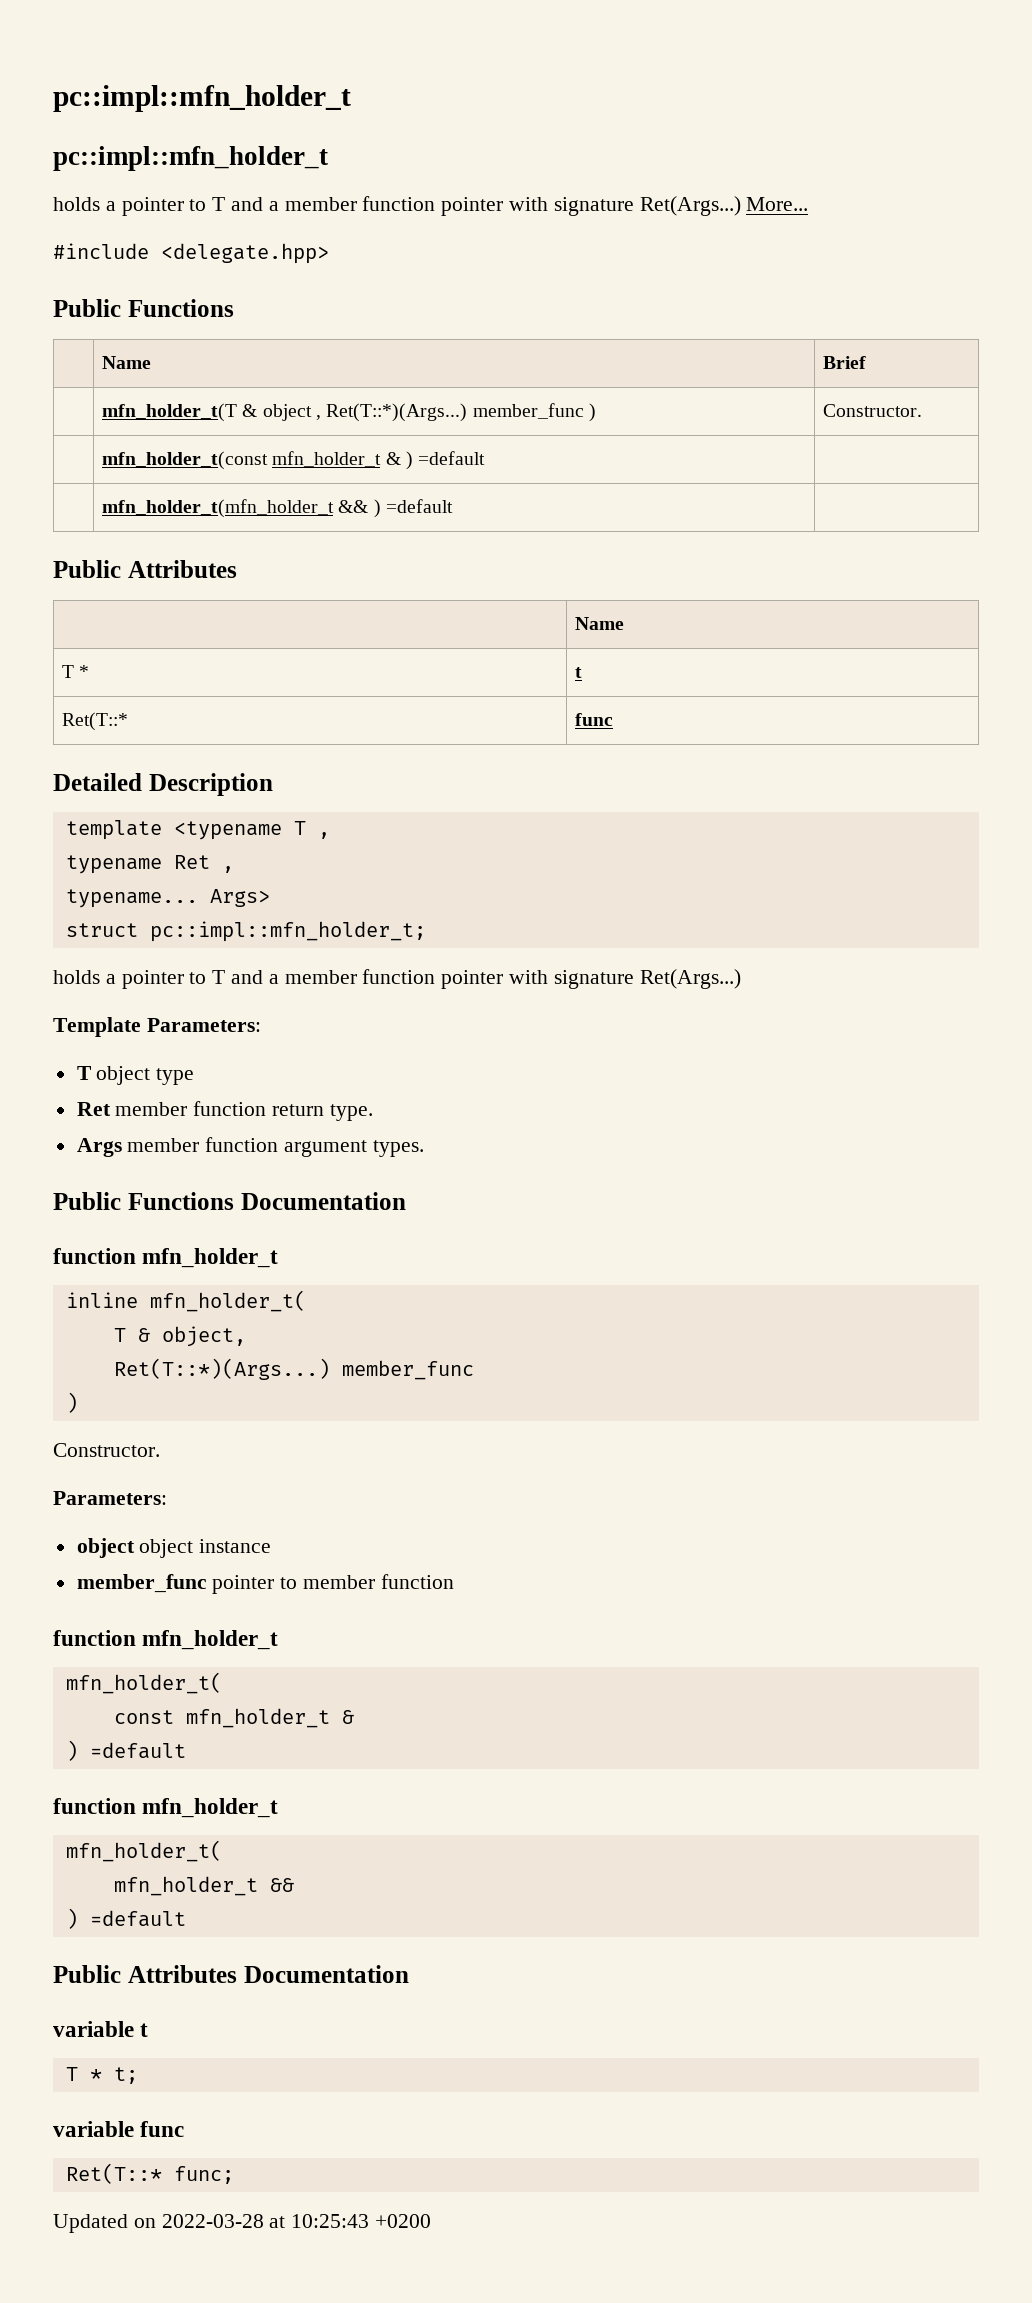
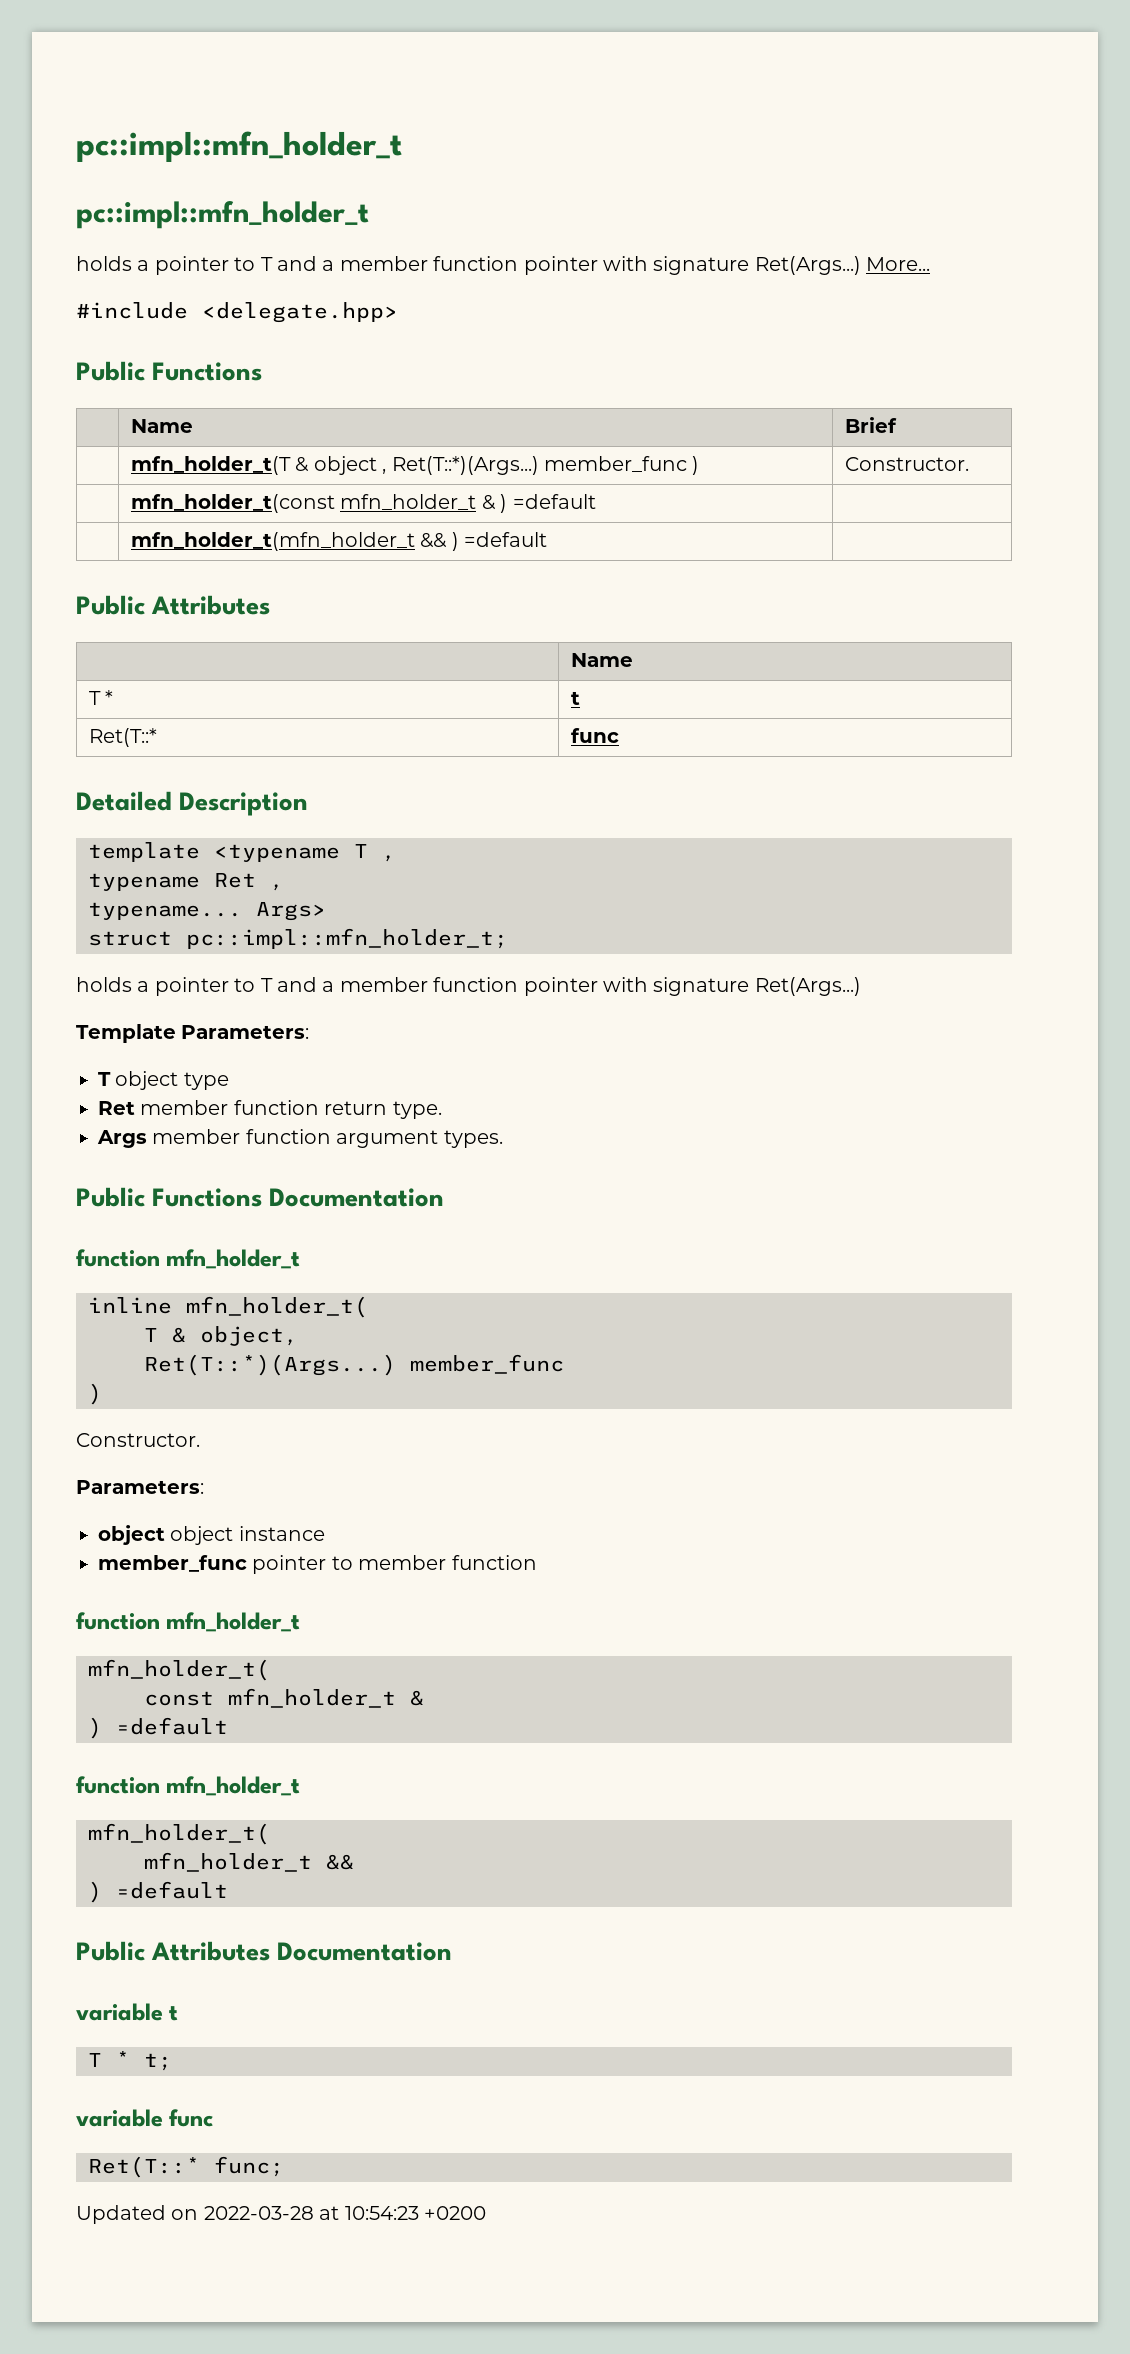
- Updated on 2022-03-28 at 10:25:43 +0200
+ Updated on 2022-03-28 at 10:54:23 +0200

